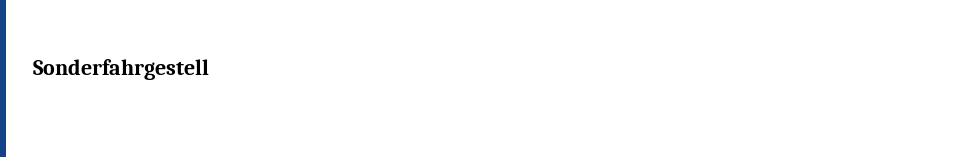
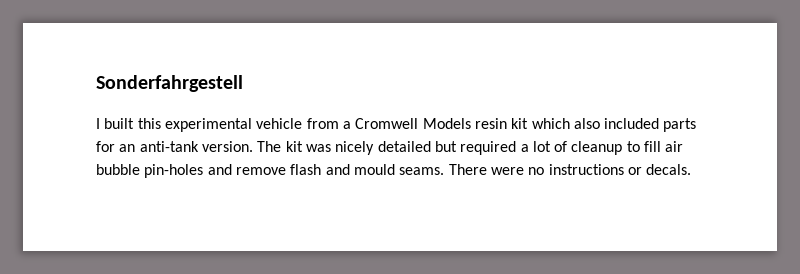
+ I built this experimental vehicle from a Cromwell Models resin kit which also included parts for an anti-tank version. The kit was nicely detailed but required a lot of cleanup to fill air bubble pin-holes and remove flash and mould seams. There were no instructions or decals.

